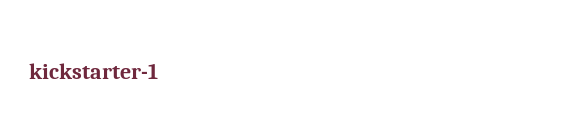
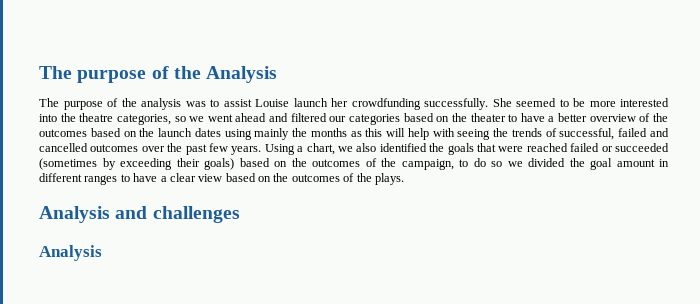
- kickstarter-1
+ The purpose of the Analysis
+ The purpose of the analysis was to assist Louise launch her crowdfunding successfully. She seemed to be more interested into the theatre categories, so we went ahead and filtered our categories based on the theater to have a better overview of the outcomes based on the launch dates using mainly the months as this will help with seeing the trends of successful, failed and cancelled outcomes over the past few years. Using a chart, we also identified the goals that were reached failed or succeeded (sometimes by exceeding their goals) based on the outcomes of the campaign, to do so we divided the goal amount in different ranges to have a clear view based on the outcomes of the plays.
+ Analysis and challenges
+ Analysis

